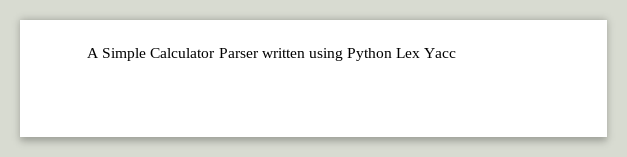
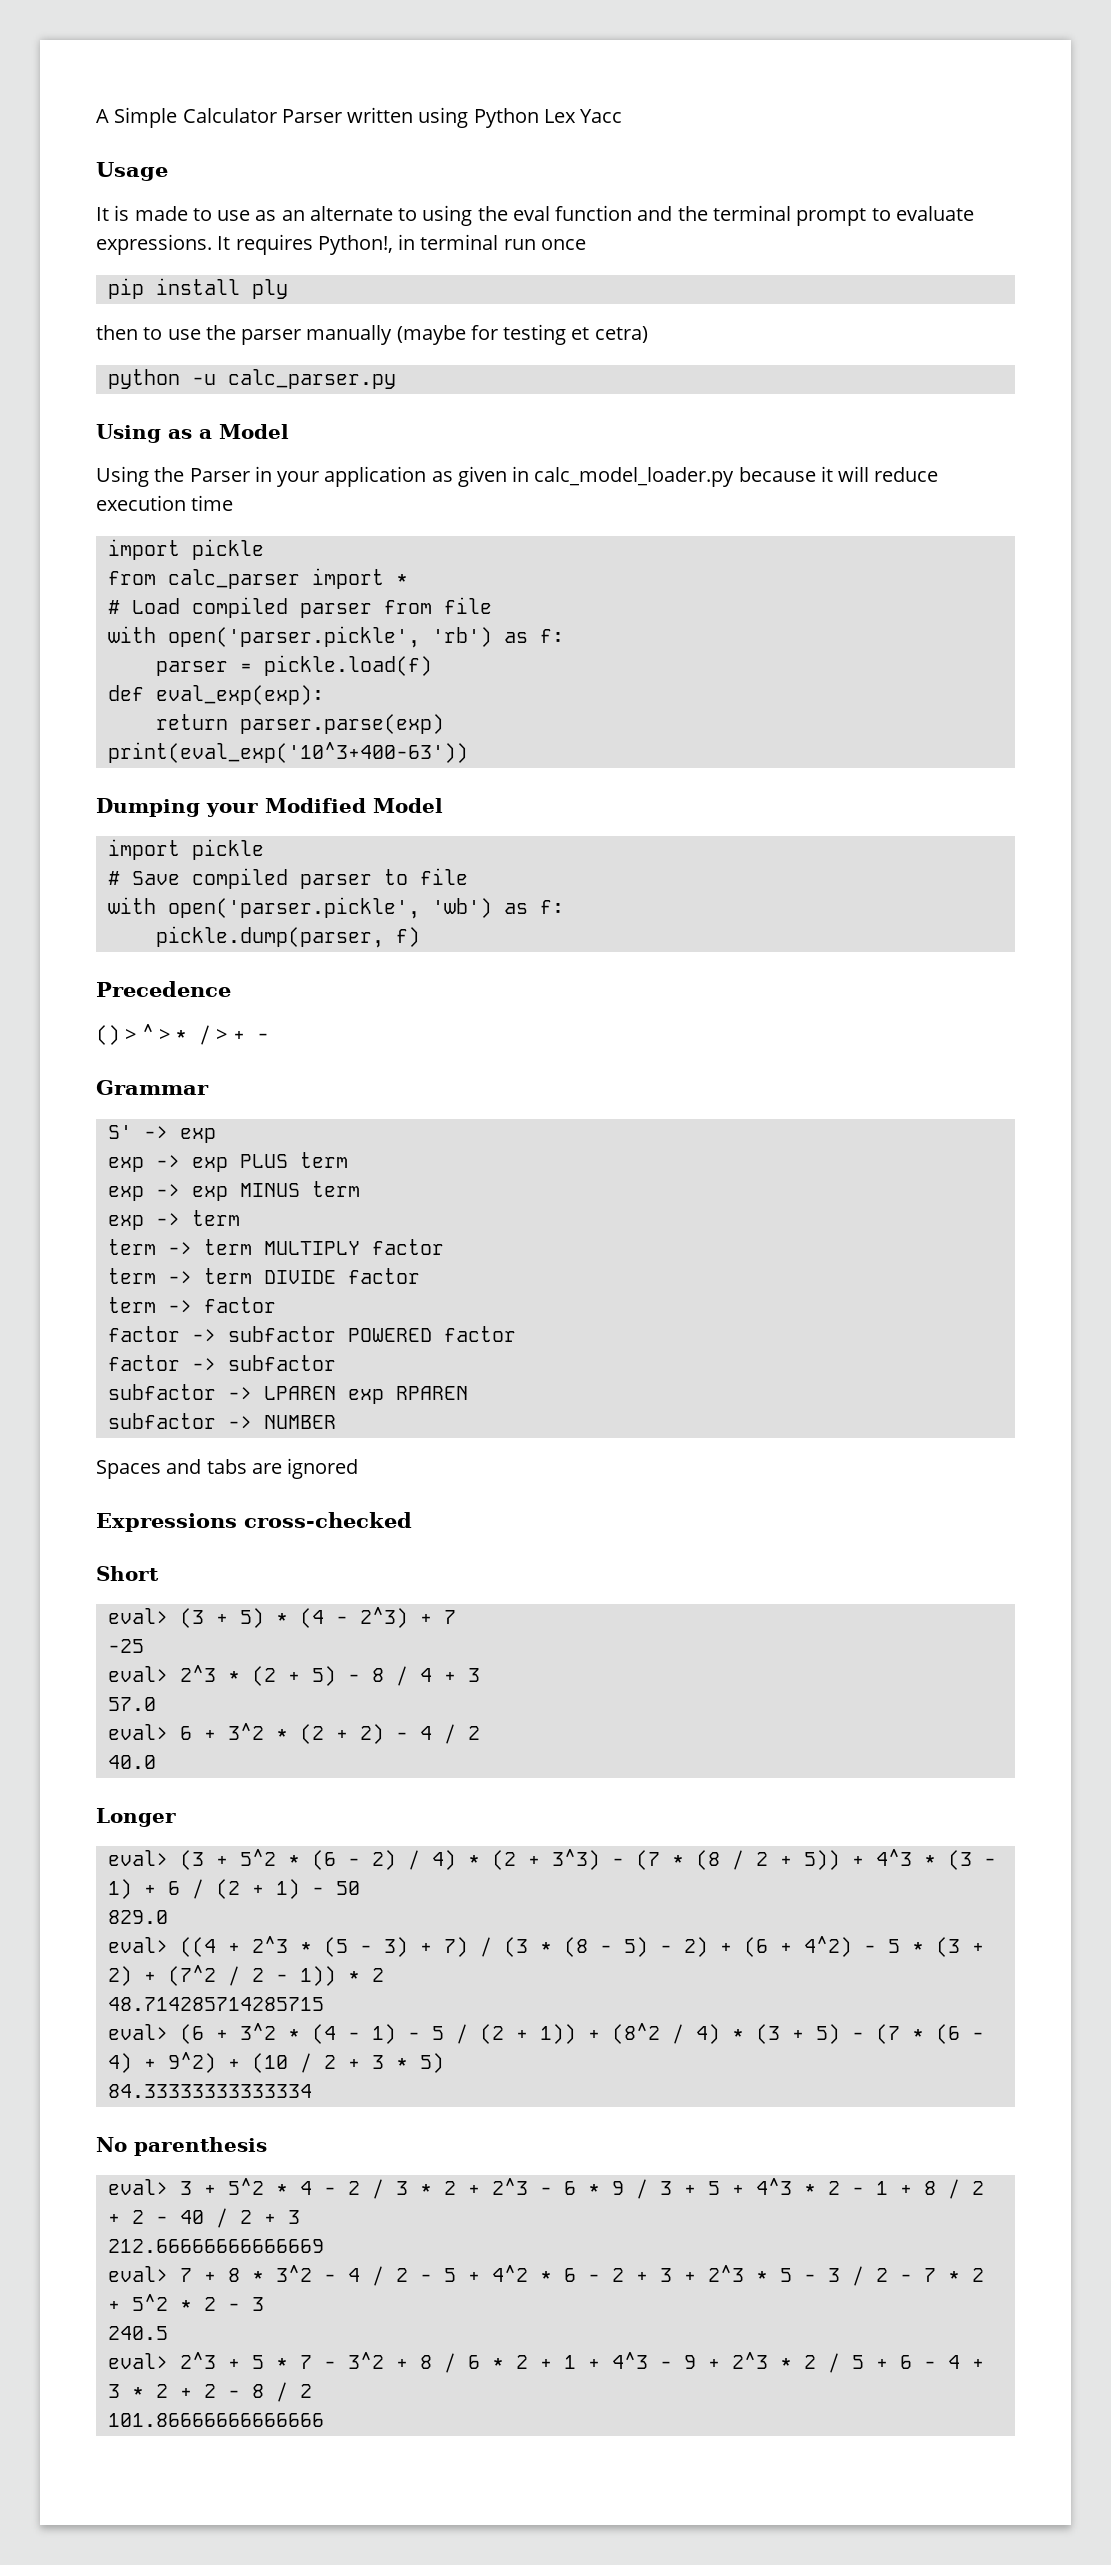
+ Usage
+ It is made to use as an alternate to using the eval function and the terminal prompt to evaluate expressions. It requires Python!, in terminal run once
+ pip install ply
+ then to use the parser manually (maybe for testing et cetra)
+ python -u calc_parser.py
+ Using as a Model
+ Using the Parser in your application as given in calc_model_loader.py because it will reduce execution time
+ import pickle
+ from calc_parser import *
+ # Load compiled parser from file
+ with open('parser.pickle', 'rb') as f:
+ parser = pickle.load(f)
+ def eval_exp(exp):
+ return parser.parse(exp)
+ print(eval_exp('10^3+400-63'))
+ Dumping your Modified Model
+ import pickle
+ # Save compiled parser to file
+ with open('parser.pickle', 'wb') as f:
+ pickle.dump(parser, f)
+ Precedence
+ () > ^ > * / > + -
+ Grammar
+ S' -> exp
+ exp -> exp PLUS term
+ exp -> exp MINUS term
+ exp -> term
+ term -> term MULTIPLY factor
+ term -> term DIVIDE factor
+ term -> factor
+ factor -> subfactor POWERED factor
+ factor -> subfactor
+ subfactor -> LPAREN exp RPAREN
+ subfactor -> NUMBER
+ Spaces and tabs are ignored
+ Expressions cross-checked
+ Short
+ eval> (3 + 5) * (4 - 2^3) + 7
+ -25
+ eval> 2^3 * (2 + 5) - 8 / 4 + 3
+ 57.0
+ eval> 6 + 3^2 * (2 + 2) - 4 / 2
+ 40.0
+ Longer
+ eval> (3 + 5^2 * (6 - 2) / 4) * (2 + 3^3) - (7 * (8 / 2 + 5)) + 4^3 * (3 - 1) + 6 / (2 + 1) - 50
+ 829.0
+ eval> ((4 + 2^3 * (5 - 3) + 7) / (3 * (8 - 5) - 2) + (6 + 4^2) - 5 * (3 + 2) + (7^2 / 2 - 1)) * 2
+ 48.714285714285715
+ eval> (6 + 3^2 * (4 - 1) - 5 / (2 + 1)) + (8^2 / 4) * (3 + 5) - (7 * (6 - 4) + 9^2) + (10 / 2 + 3 * 5)
+ 84.33333333333334
+ No parenthesis
+ eval> 3 + 5^2 * 4 - 2 / 3 * 2 + 2^3 - 6 * 9 / 3 + 5 + 4^3 * 2 - 1 + 8 / 2 + 2 - 40 / 2 + 3
+ 212.66666666666669
+ eval> 7 + 8 * 3^2 - 4 / 2 - 5 + 4^2 * 6 - 2 + 3 + 2^3 * 5 - 3 / 2 - 7 * 2 + 5^2 * 2 - 3
+ 240.5
+ eval> 2^3 + 5 * 7 - 3^2 + 8 / 6 * 2 + 1 + 4^3 - 9 + 2^3 * 2 / 5 + 6 - 4 + 3 * 2 + 2 - 8 / 2
+ 101.86666666666666

